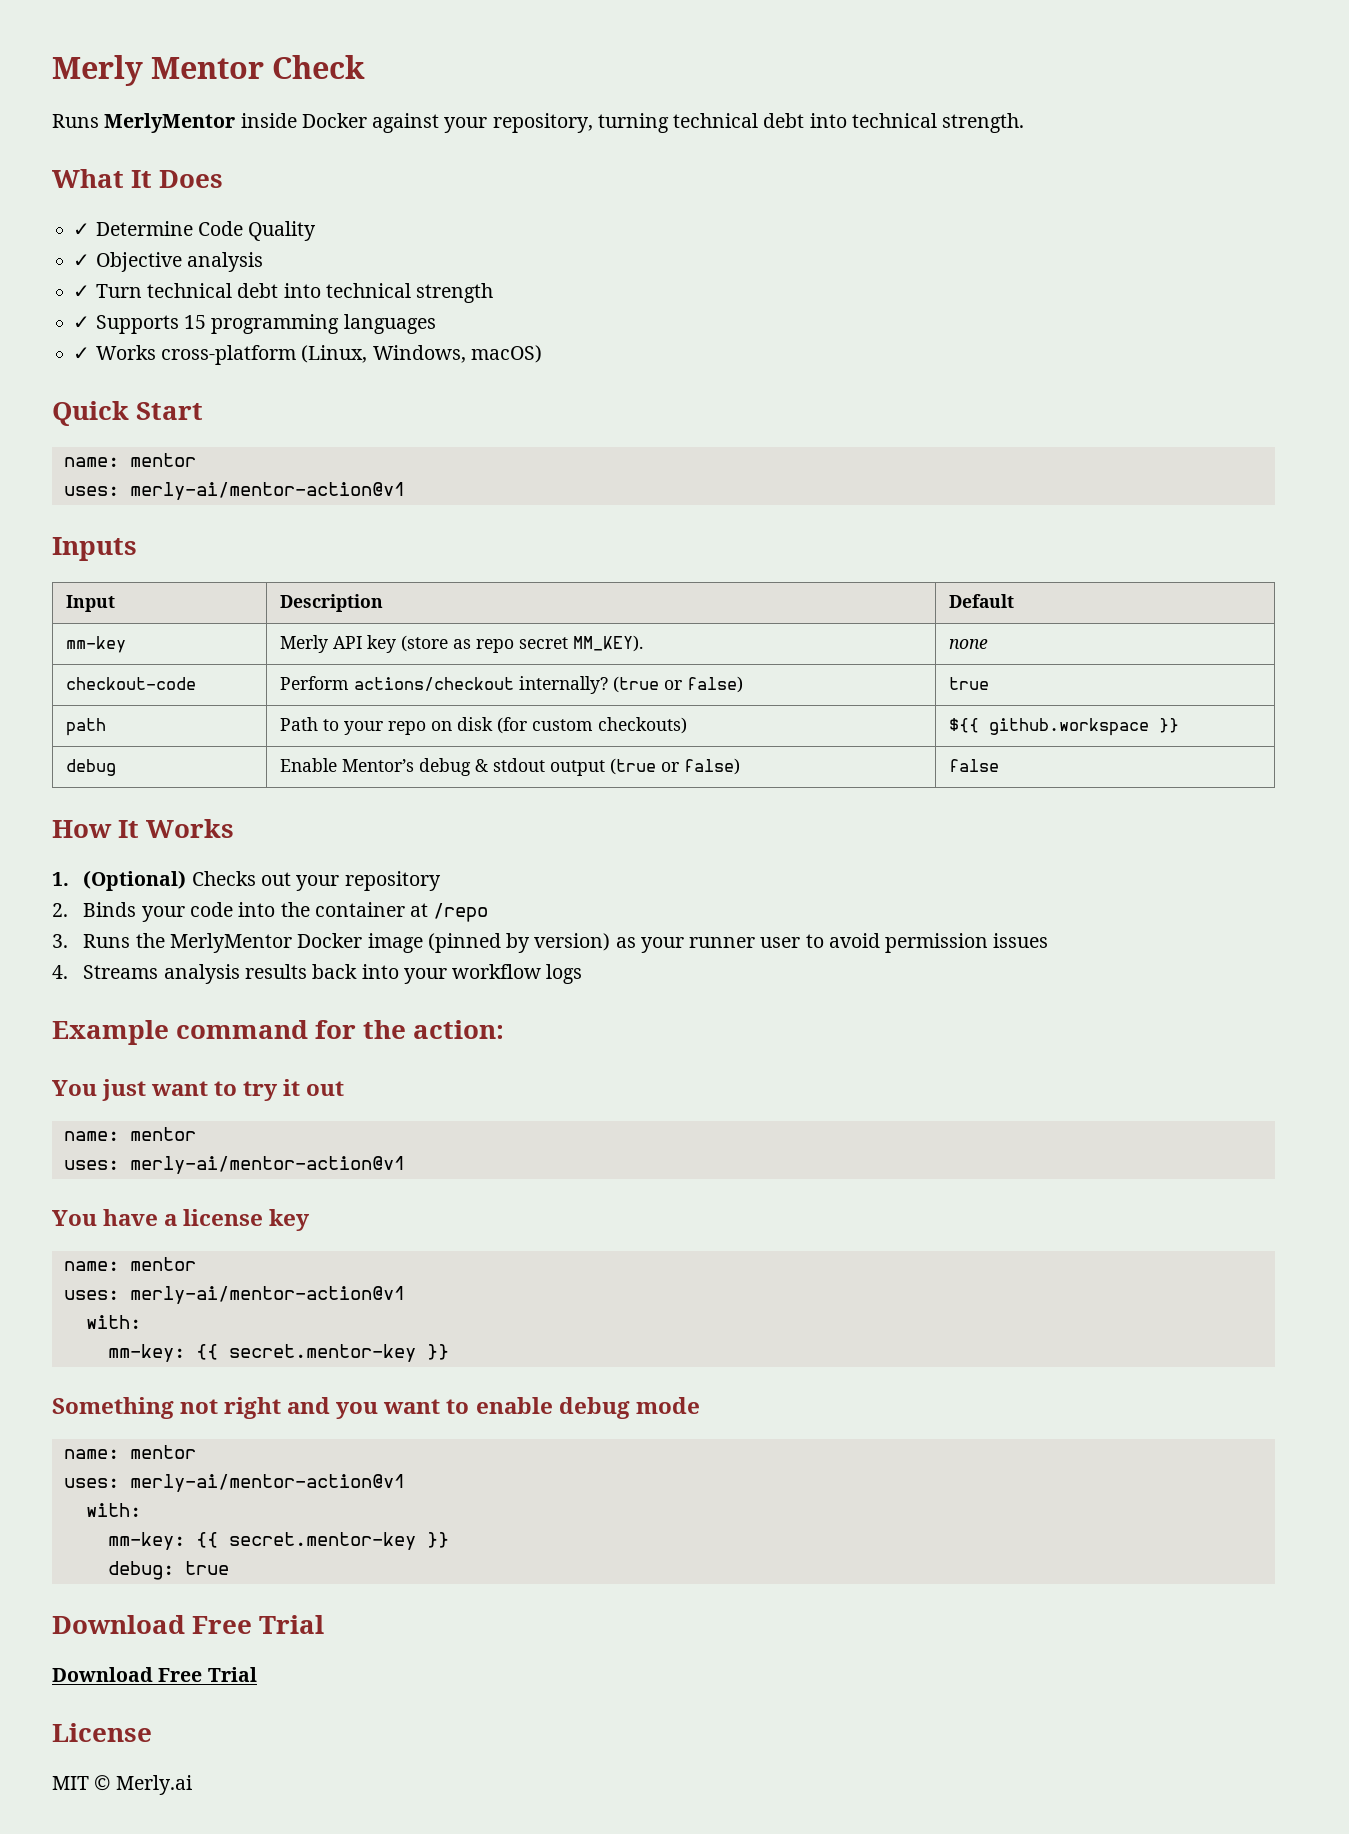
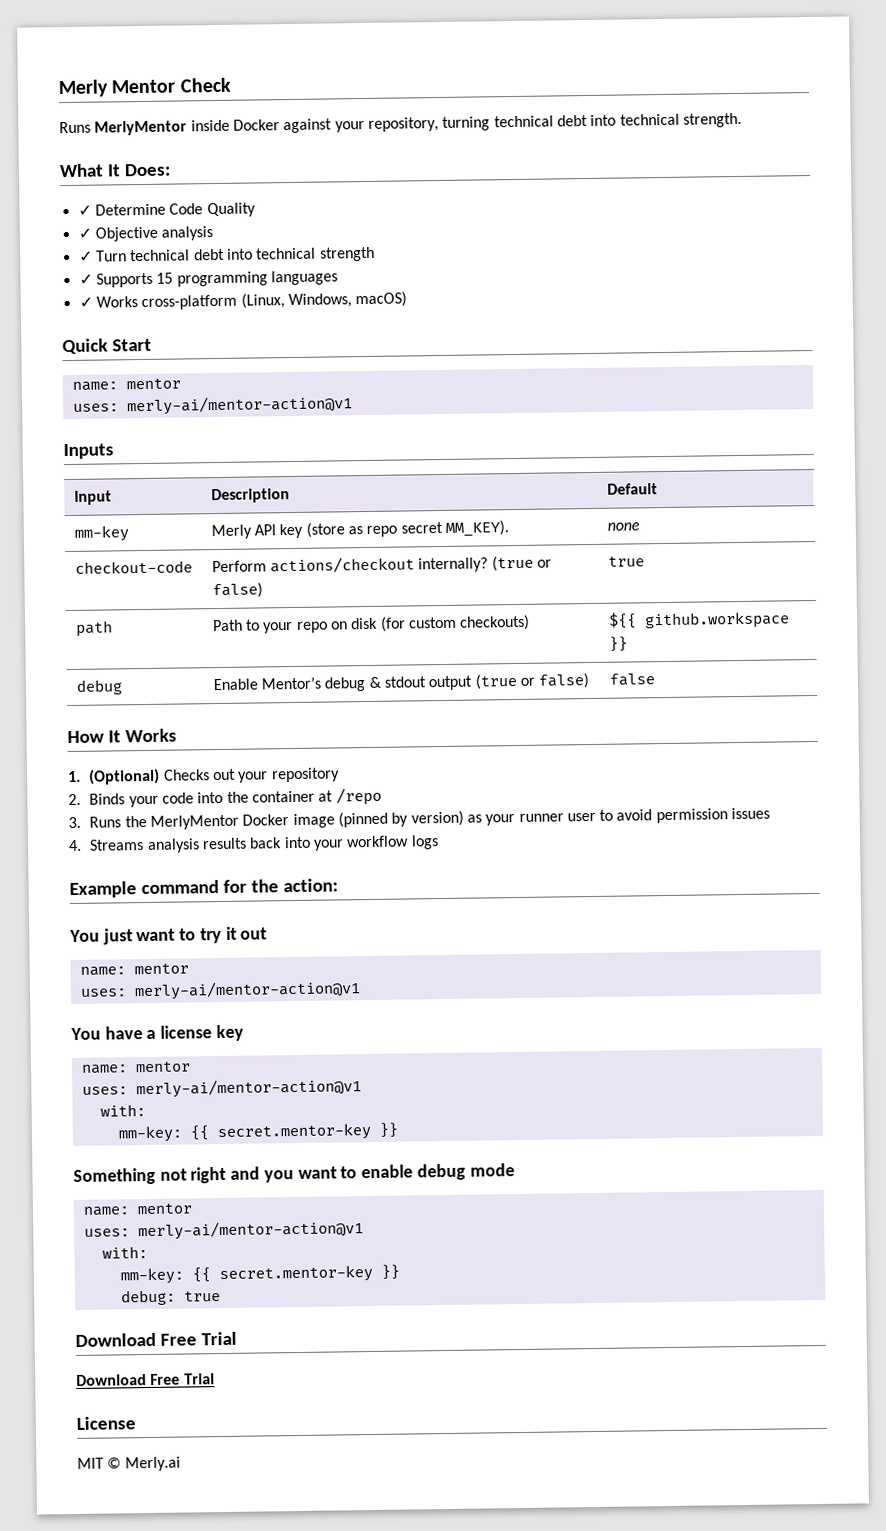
- What It Does
+ What It Does:

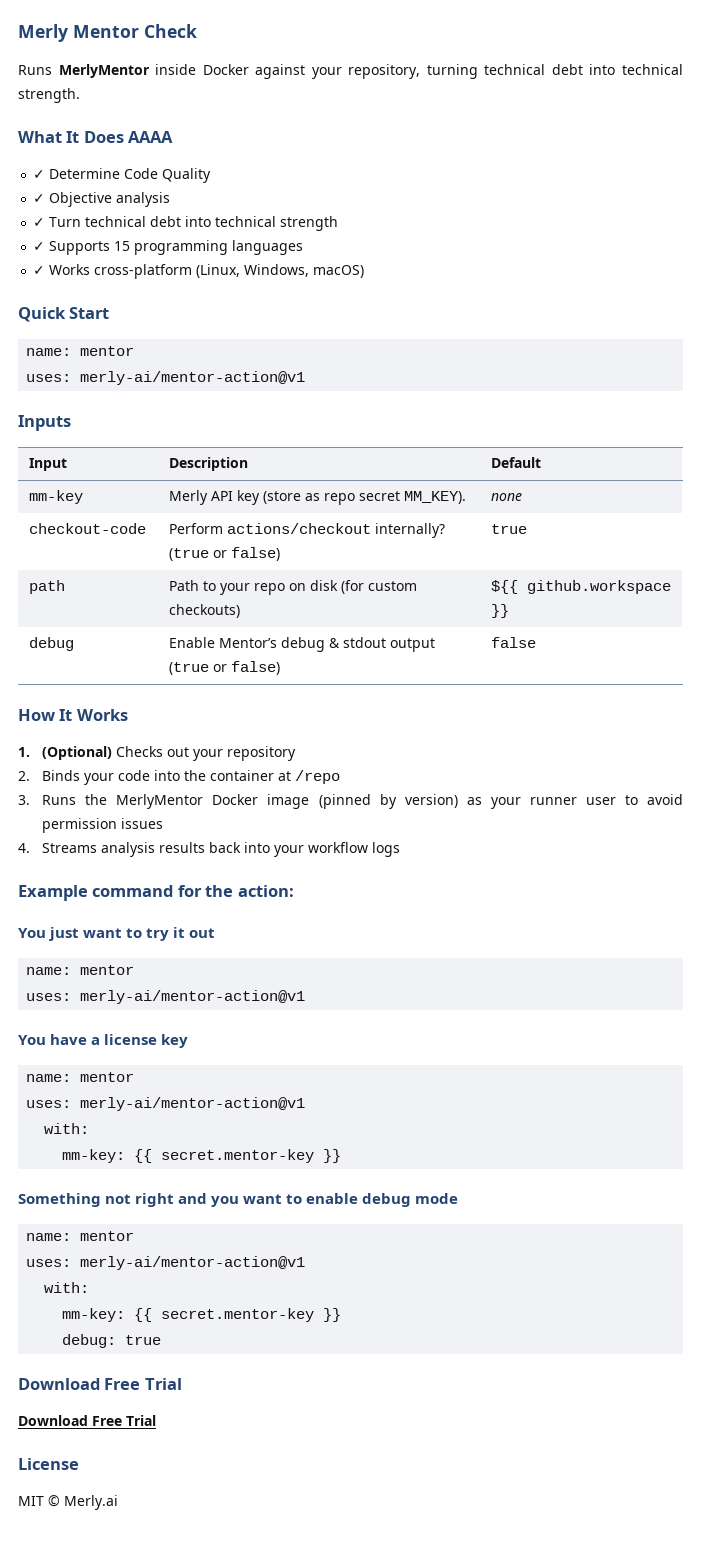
- What It Does:
+ What It Does AAAA

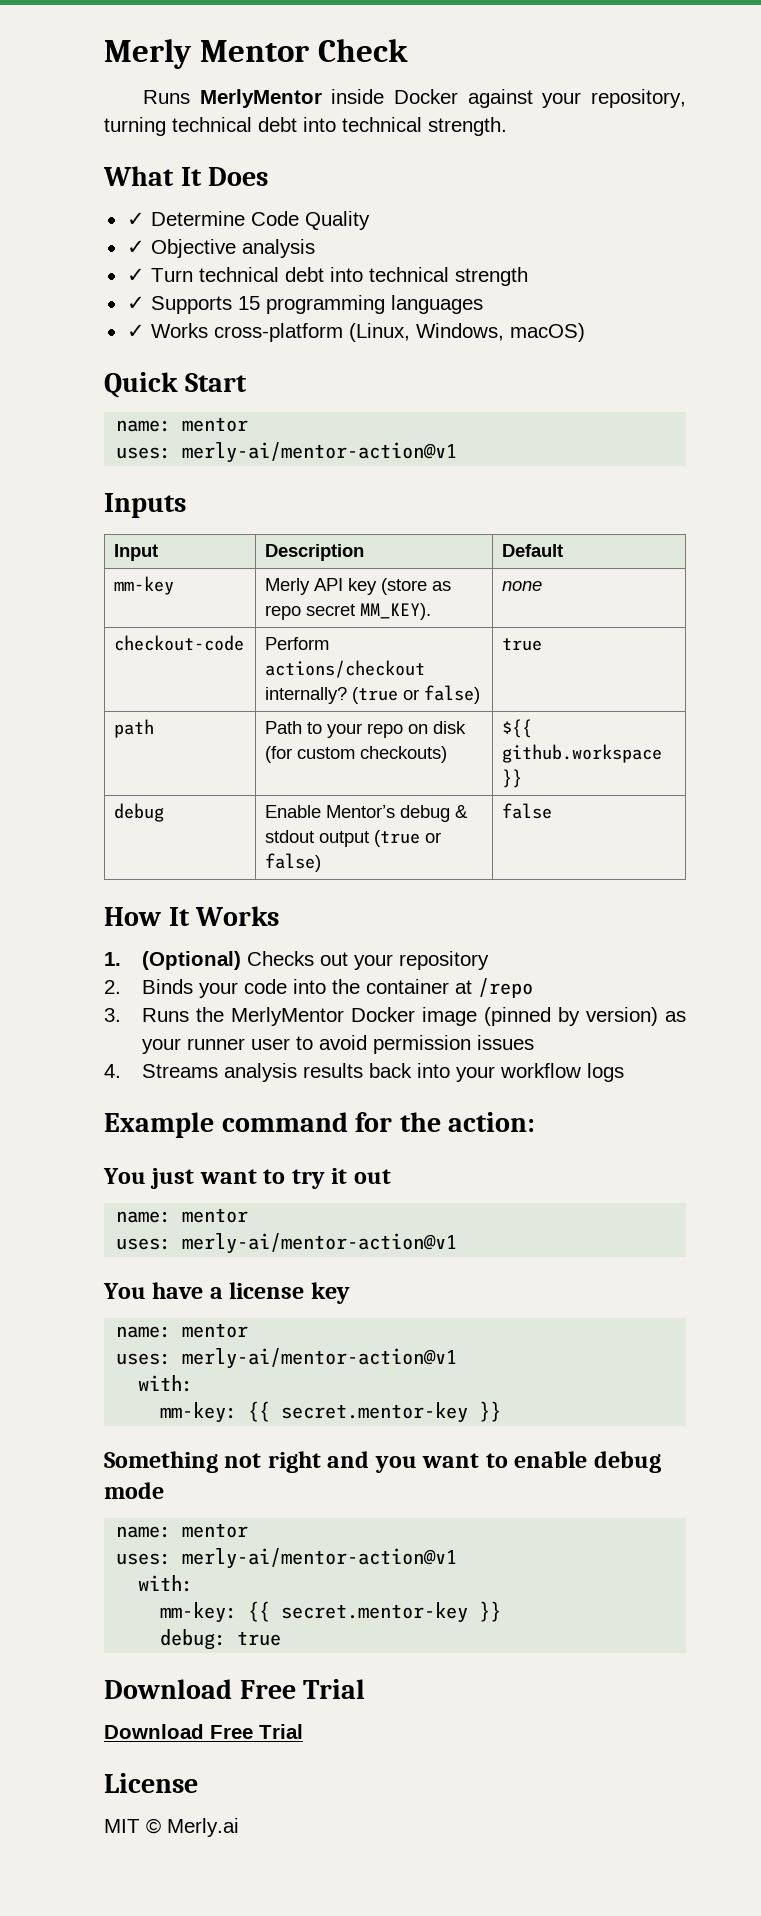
- What It Does AAAA
+ What It Does

